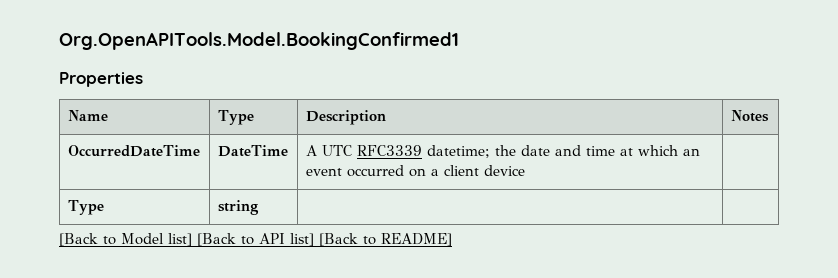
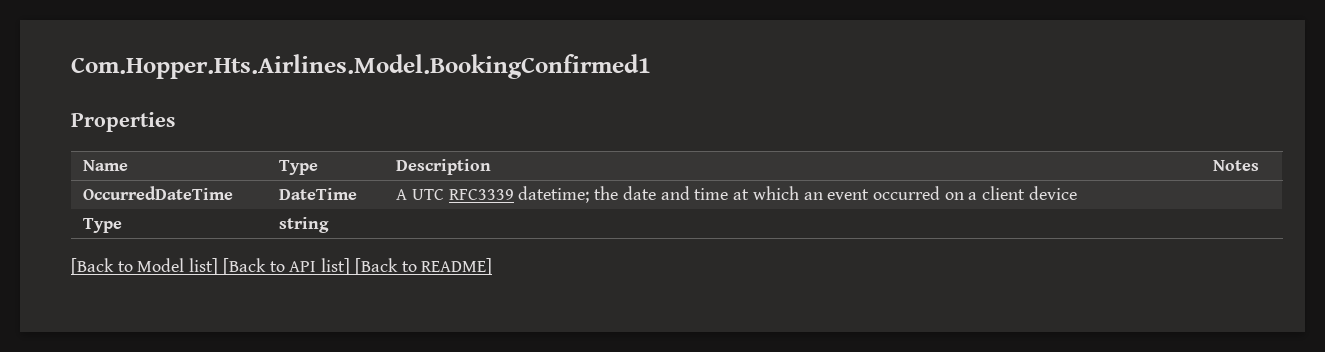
- Org.OpenAPITools.Model.BookingConfirmed1
+ Com.Hopper.Hts.Airlines.Model.BookingConfirmed1

